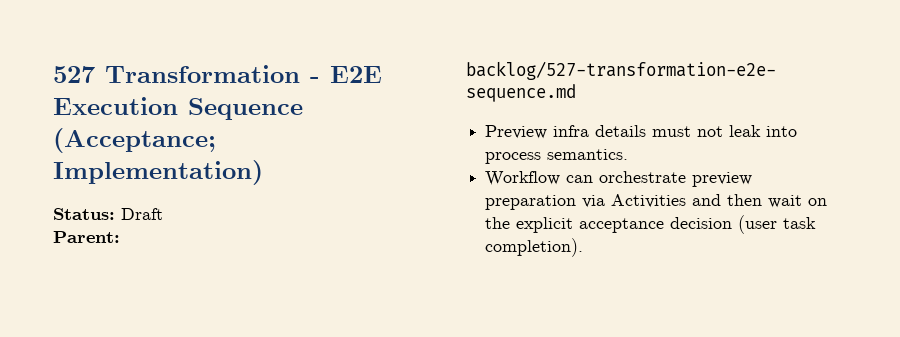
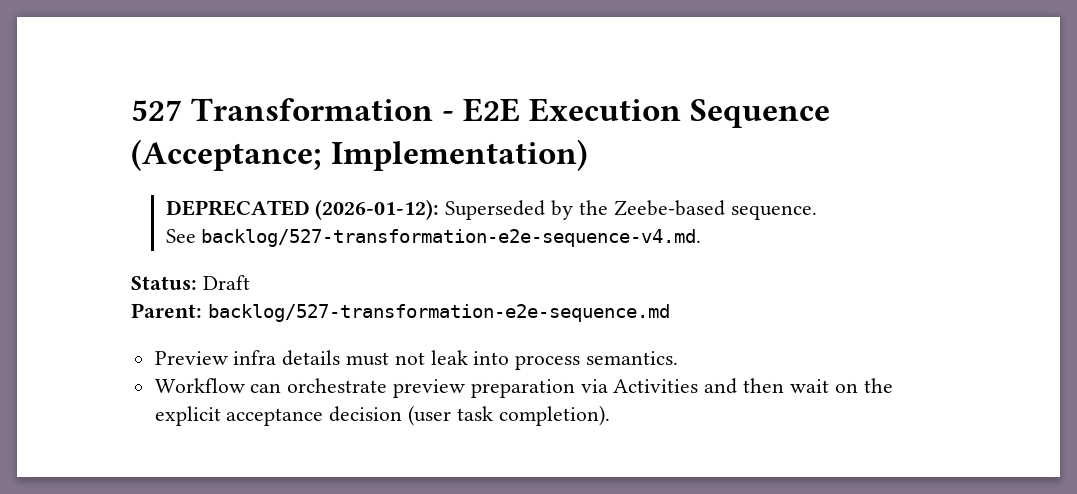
+ DEPRECATED (2026-01-12): Superseded by the Zeebe-based sequence.
+ See backlog/527-transformation-e2e-sequence-v4.md.

